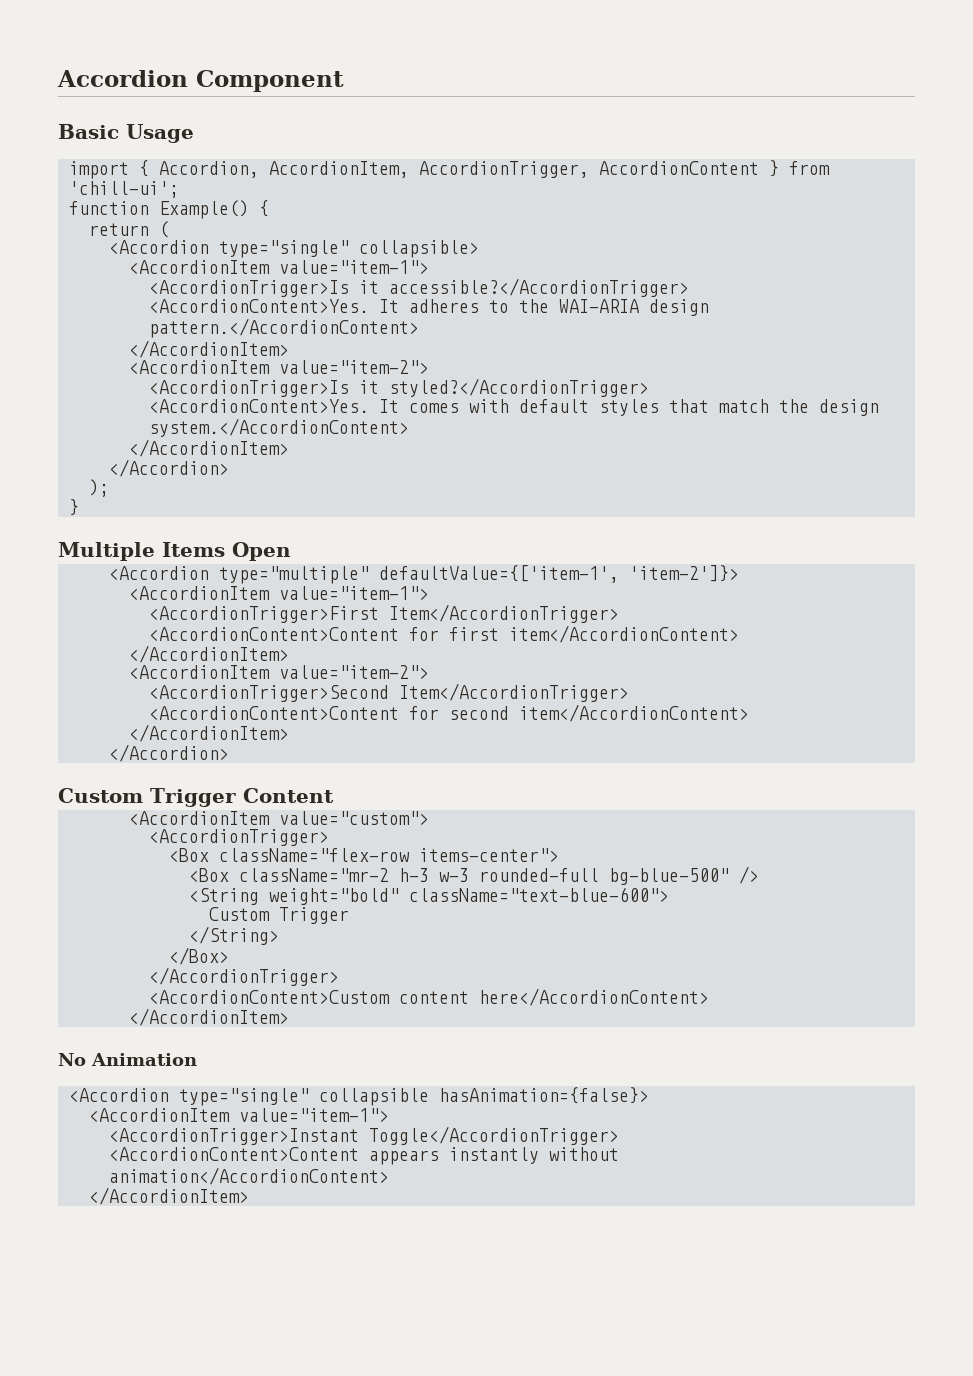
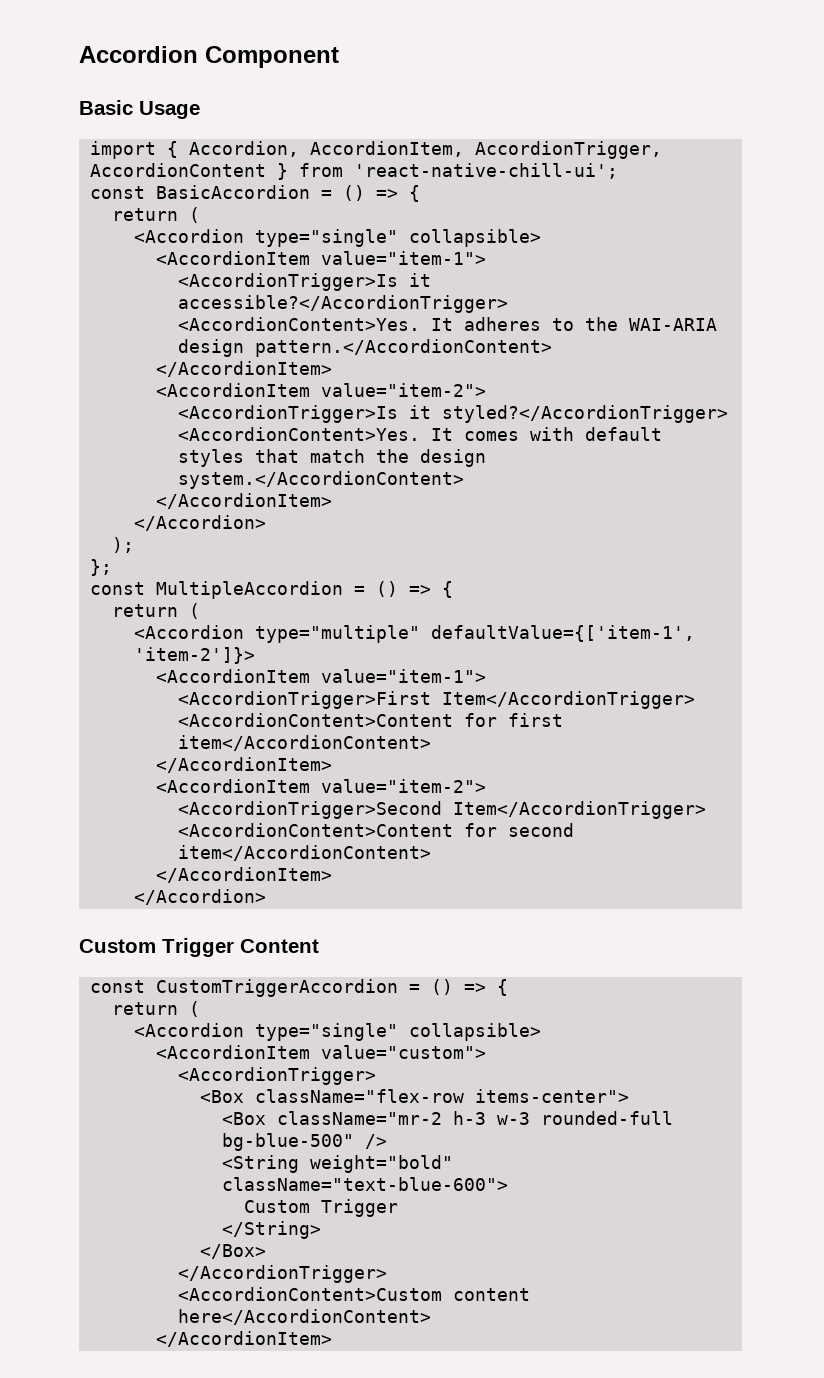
- import { Accordion, AccordionItem, AccordionTrigger, AccordionContent } from 'chill-ui';
- function Example() {
+ import { Accordion, AccordionItem, AccordionTrigger, AccordionContent } from 'react-native-chill-ui';
+ const BasicAccordion = () => {
  );
- }
- Multiple Items Open
+ };
+ const MultipleAccordion = () => {
+ return (
+ const CustomTriggerAccordion = () => {
+ return (
+ <Accordion type="single" collapsible>
- No Animation
- <Accordion type="single" collapsible hasAnimation={false}>
- <AccordionItem value="item-1">
- <AccordionTrigger>Instant Toggle</AccordionTrigger>
- <AccordionContent>Content appears instantly without animation</AccordionContent>
- </AccordionItem>

